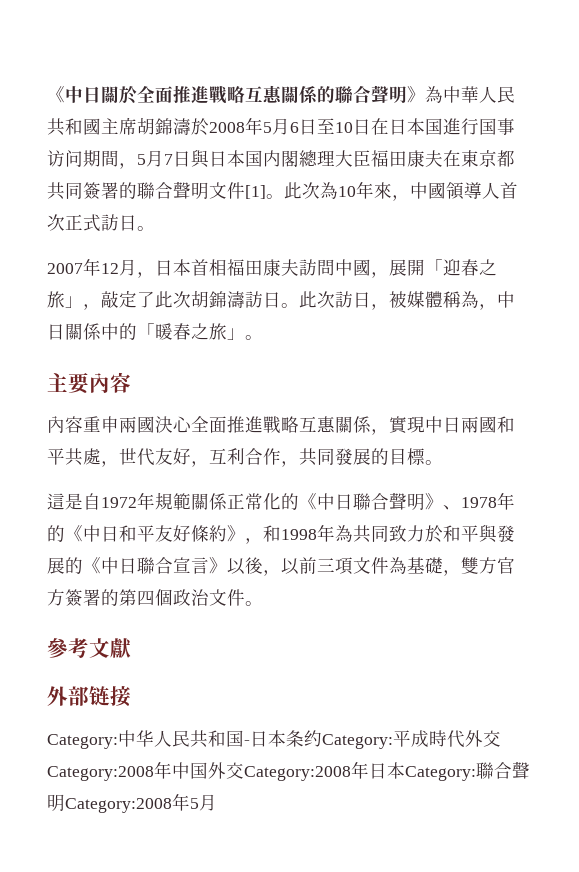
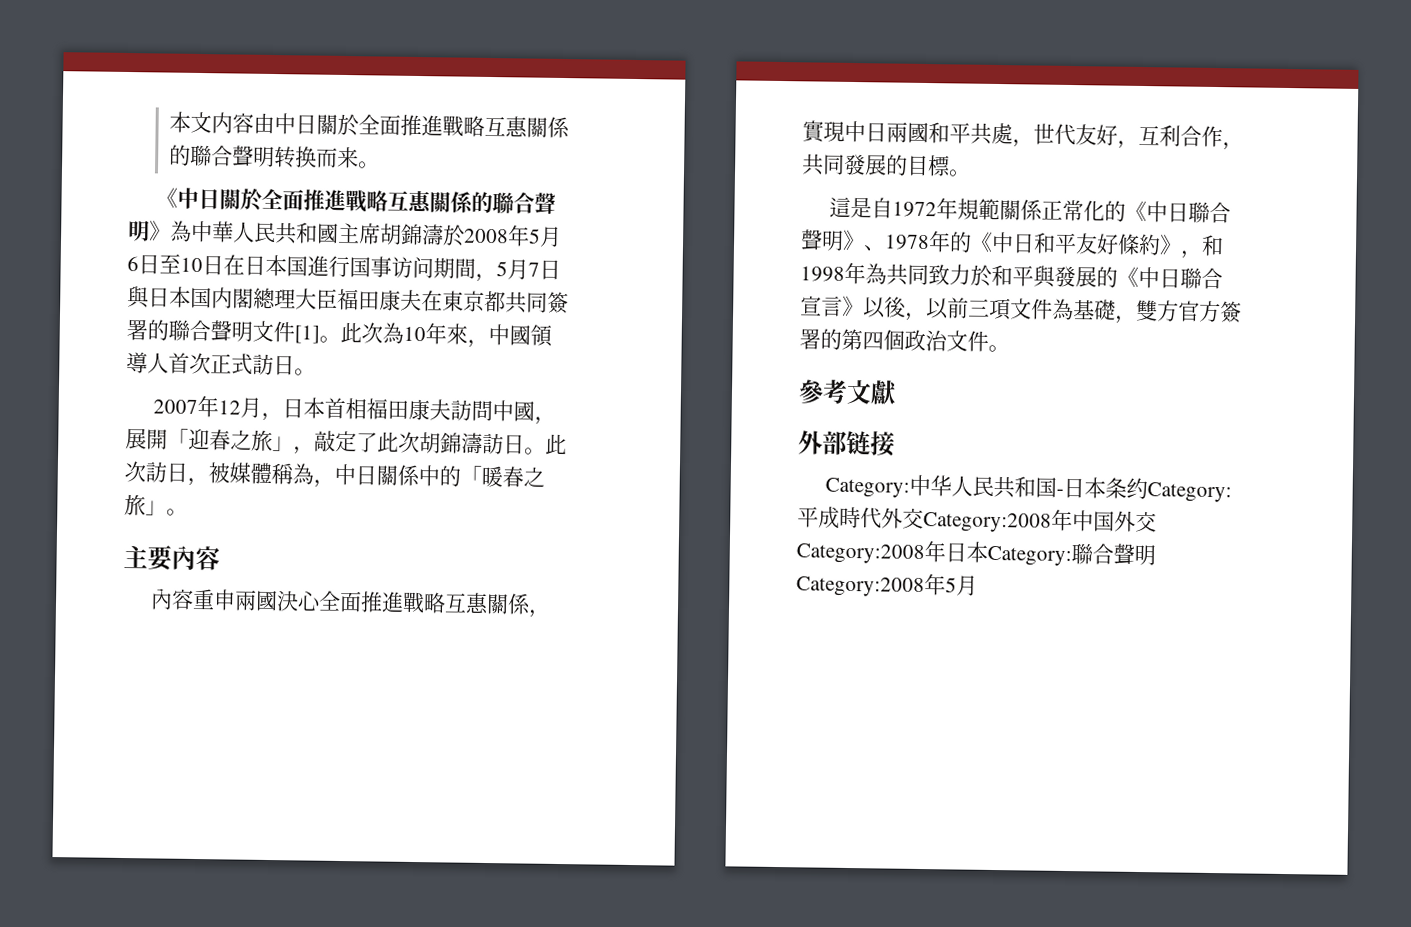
+ 本文内容由中日關於全面推進戰略互惠關係的聯合聲明转换而来。

